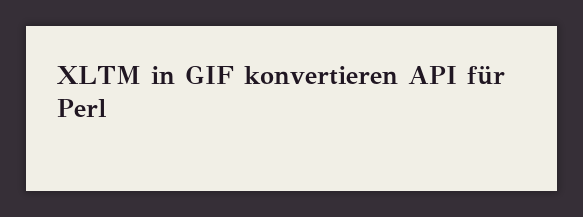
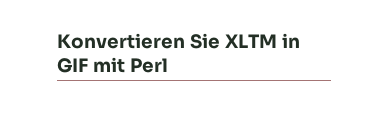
- XLTM in GIF konvertieren API für Perl
+ Konvertieren Sie XLTM in GIF mit Perl

